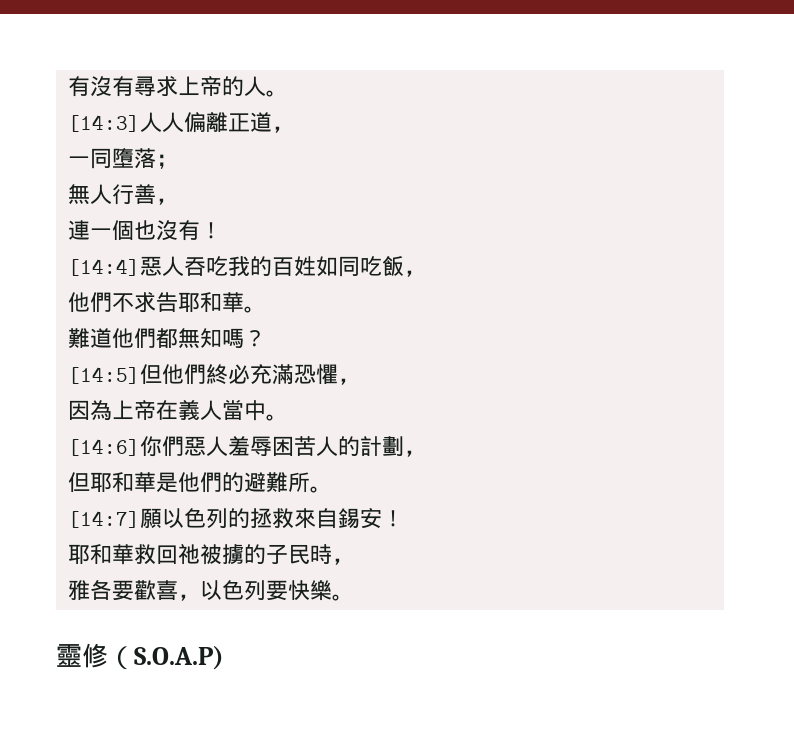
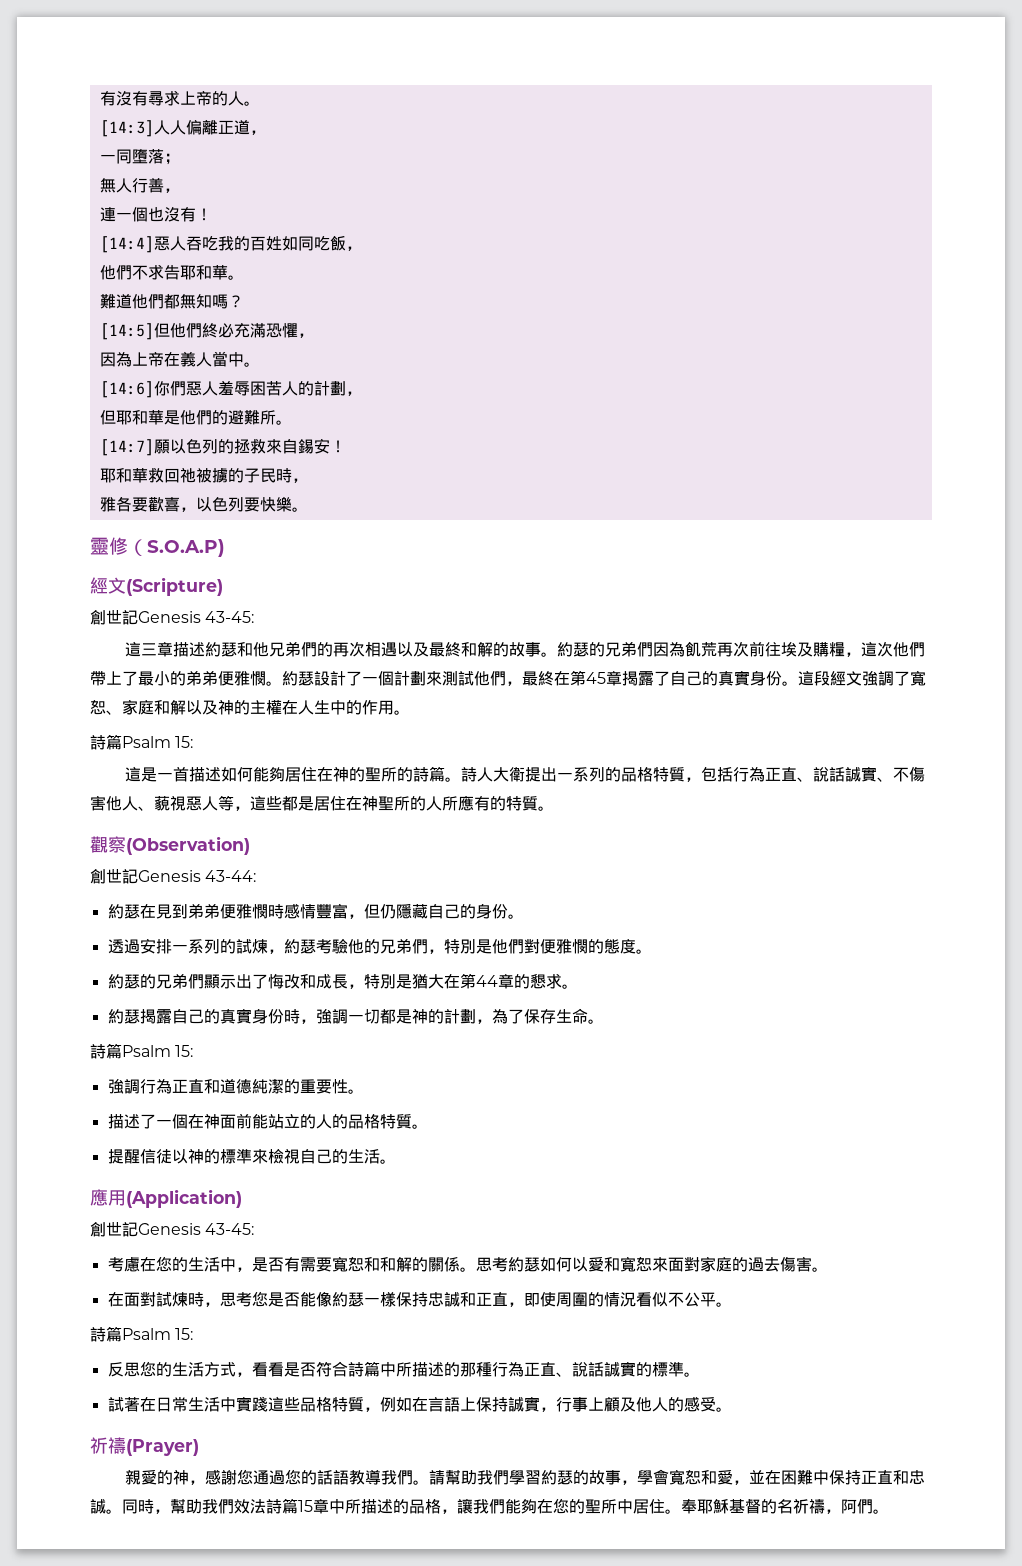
+ 經文(Scripture)
+ 創世記Genesis 43-45:
+ 這三章描述約瑟和他兄弟們的再次相遇以及最終和解的故事。約瑟的兄弟們因為飢荒再次前往埃及購糧，這次他們帶上了最小的弟弟便雅憫。約瑟設計了一個計劃來測試他們，最終在第45章揭露了自己的真實身份。這段經文強調了寬恕、家庭和解以及神的主權在人生中的作用。
+ 詩篇Psalm 15:
+ 這是一首描述如何能夠居住在神的聖所的詩篇。詩人大衛提出一系列的品格特質，包括行為正直、說話誠實、不傷害他人、藐視惡人等，這些都是居住在神聖所的人所應有的特質。
+ 觀察(Observation)
+ 創世記Genesis 43-44:
+ 約瑟在見到弟弟便雅憫時感情豐富，但仍隱藏自己的身份。
+ 透過安排一系列的試煉，約瑟考驗他的兄弟們，特別是他們對便雅憫的態度。
+ 約瑟的兄弟們顯示出了悔改和成長，特別是猶大在第44章的懇求。
+ 約瑟揭露自己的真實身份時，強調一切都是神的計劃，為了保存生命。
+ 詩篇Psalm 15:
+ 強調行為正直和道德純潔的重要性。
+ 描述了一個在神面前能站立的人的品格特質。
+ 提醒信徒以神的標準來檢視自己的生活。
+ 應用(Application)
+ 創世記Genesis 43-45:
+ 考慮在您的生活中，是否有需要寬恕和和解的關係。思考約瑟如何以愛和寬恕來面對家庭的過去傷害。
+ 在面對試煉時，思考您是否能像約瑟一樣保持忠誠和正直，即使周圍的情況看似不公平。
+ 詩篇Psalm 15:
+ 反思您的生活方式，看看是否符合詩篇中所描述的那種行為正直、說話誠實的標準。
+ 試著在日常生活中實踐這些品格特質，例如在言語上保持誠實，行事上顧及他人的感受。
+ 祈禱(Prayer)
+ 親愛的神，感謝您通過您的話語教導我們。請幫助我們學習約瑟的故事，學會寬恕和愛，並在困難中保持正直和忠誠。同時，幫助我們效法詩篇15章中所描述的品格，讓我們能夠在您的聖所中居住。奉耶穌基督的名祈禱，阿們。

